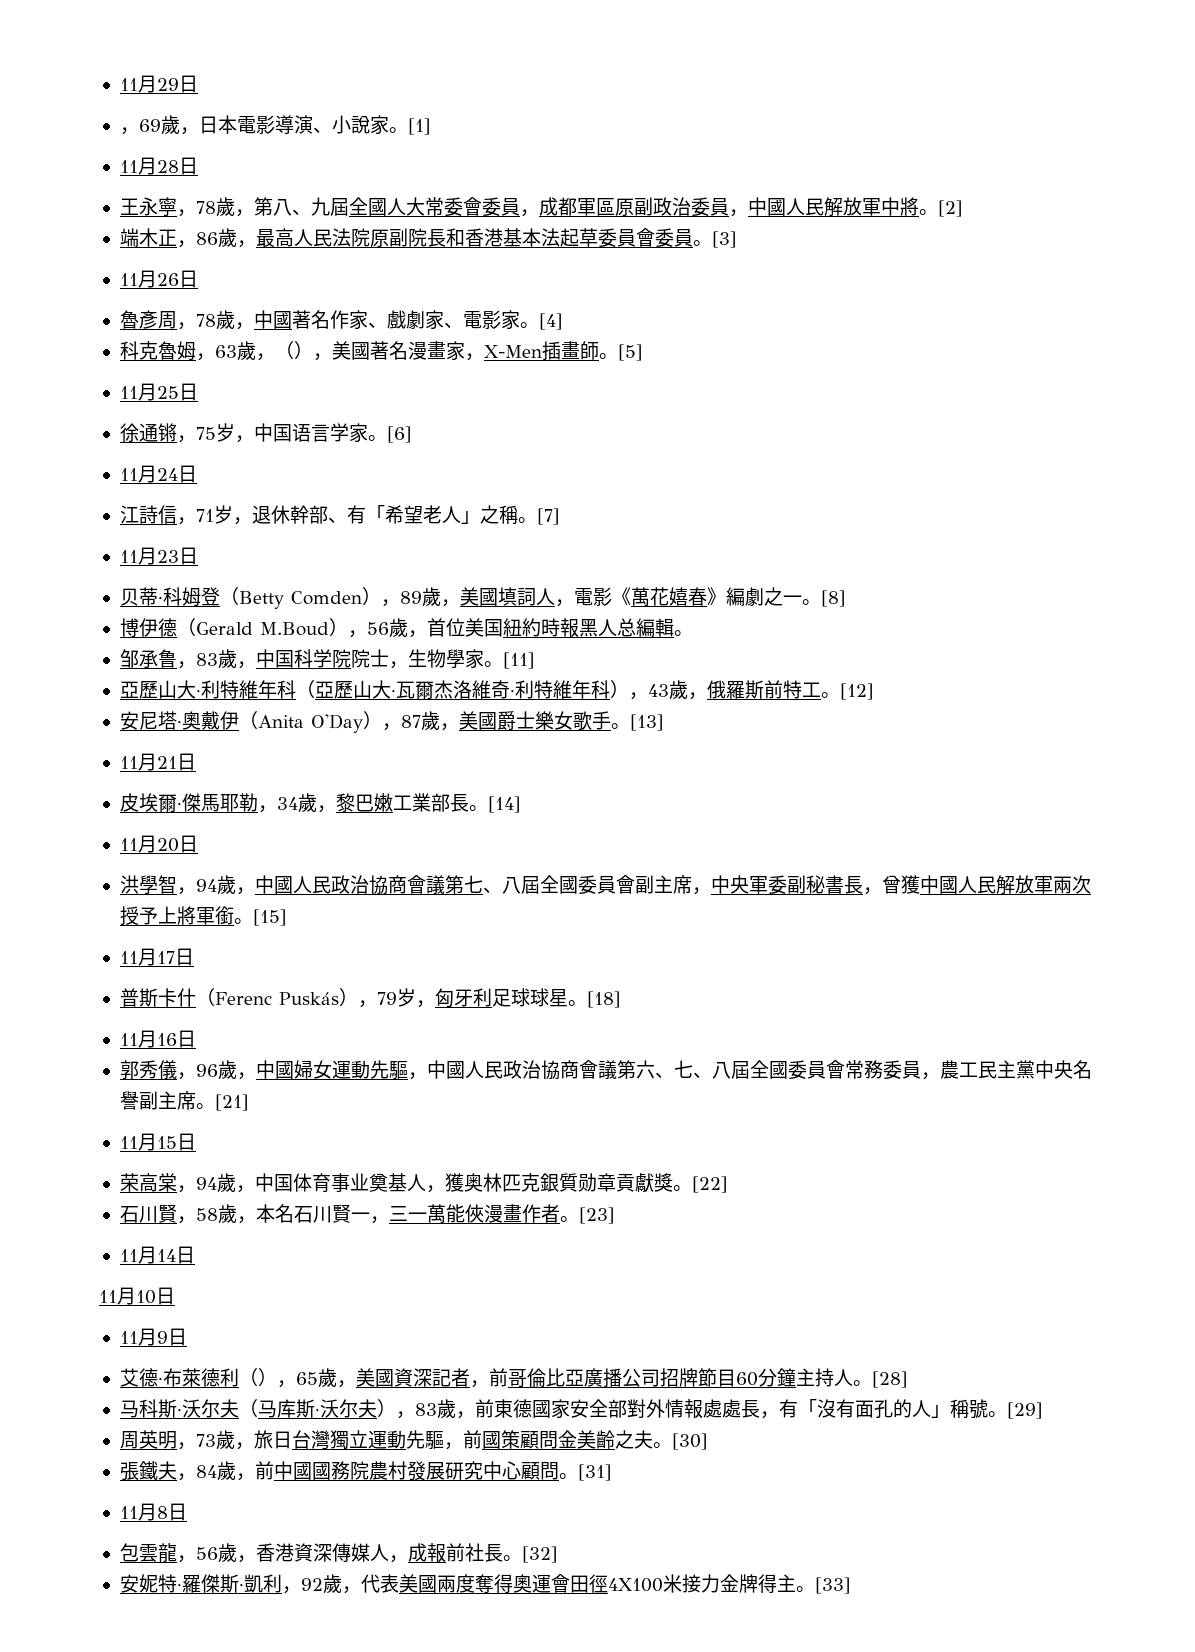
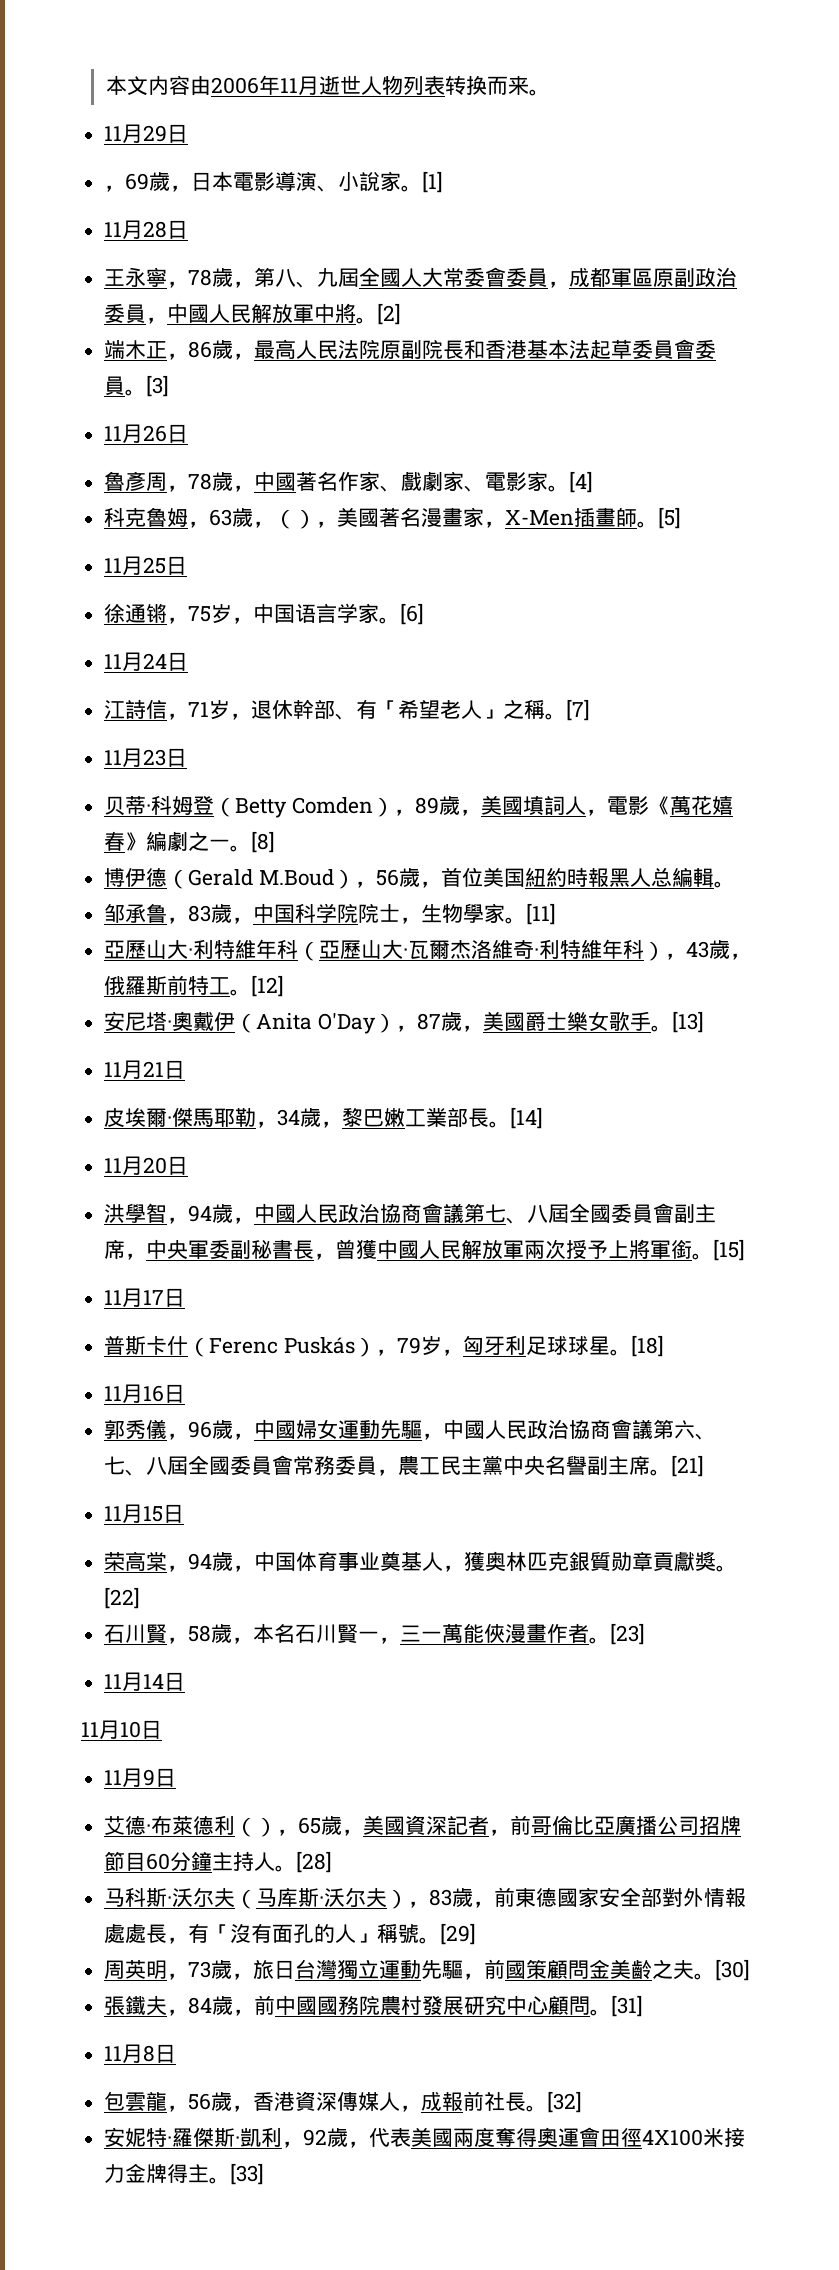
+ 本文内容由2006年11月逝世人物列表转换而来。

